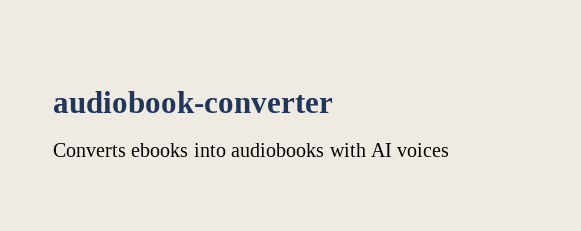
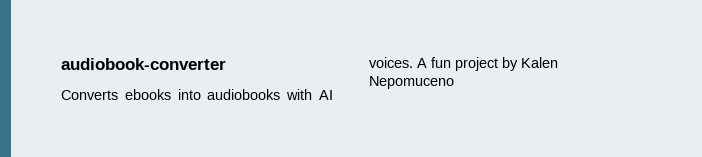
- Converts ebooks into audiobooks with AI voices
+ Converts ebooks into audiobooks with AI voices. A fun project by Kalen Nepomuceno

